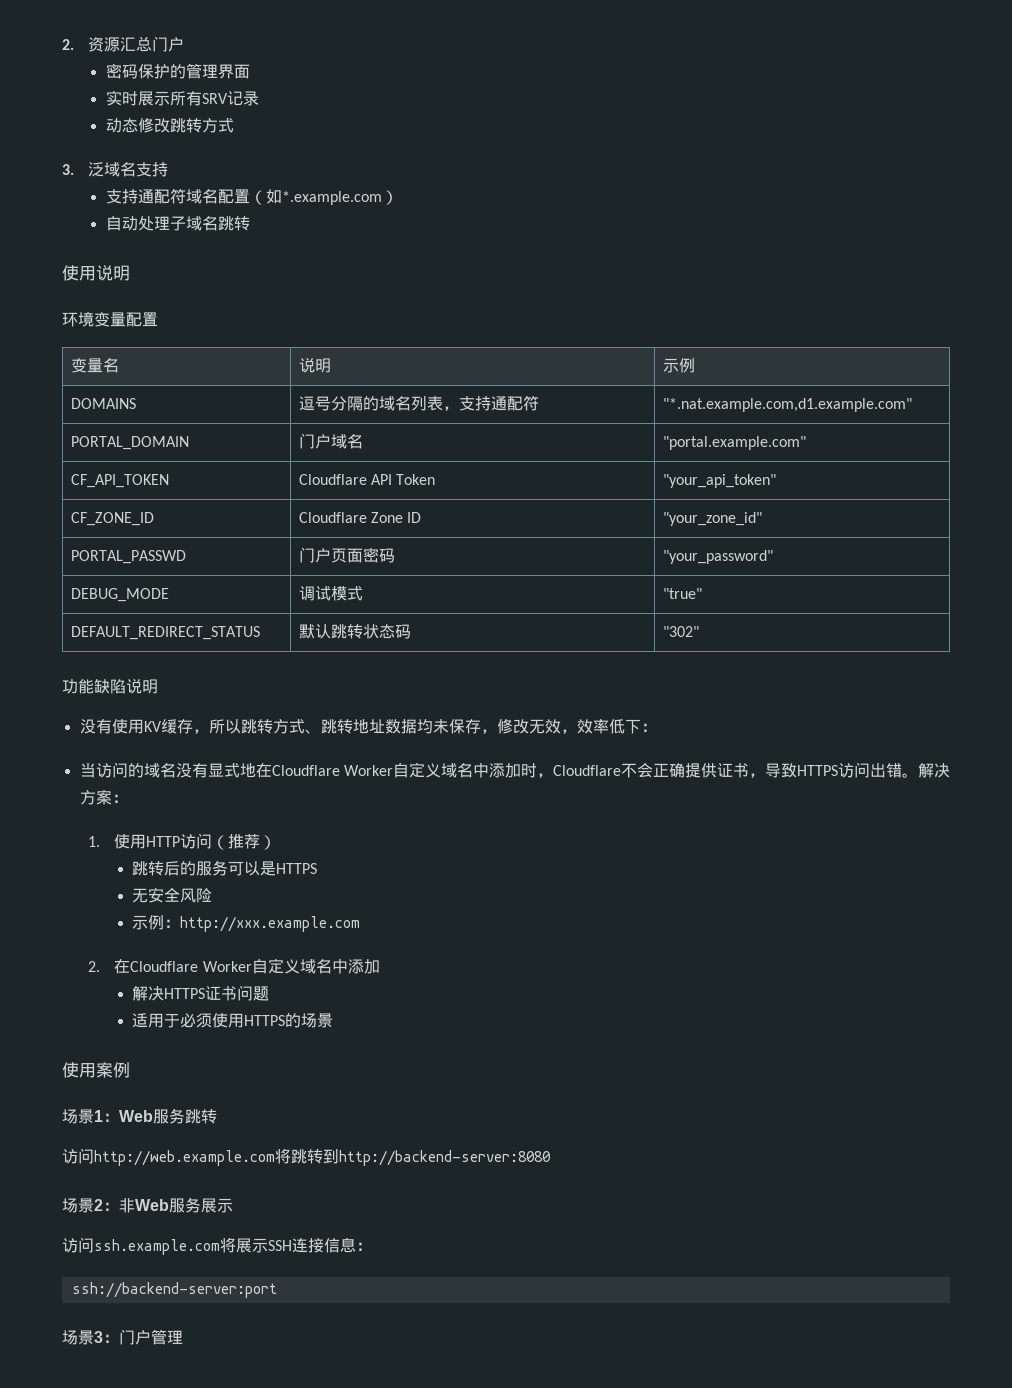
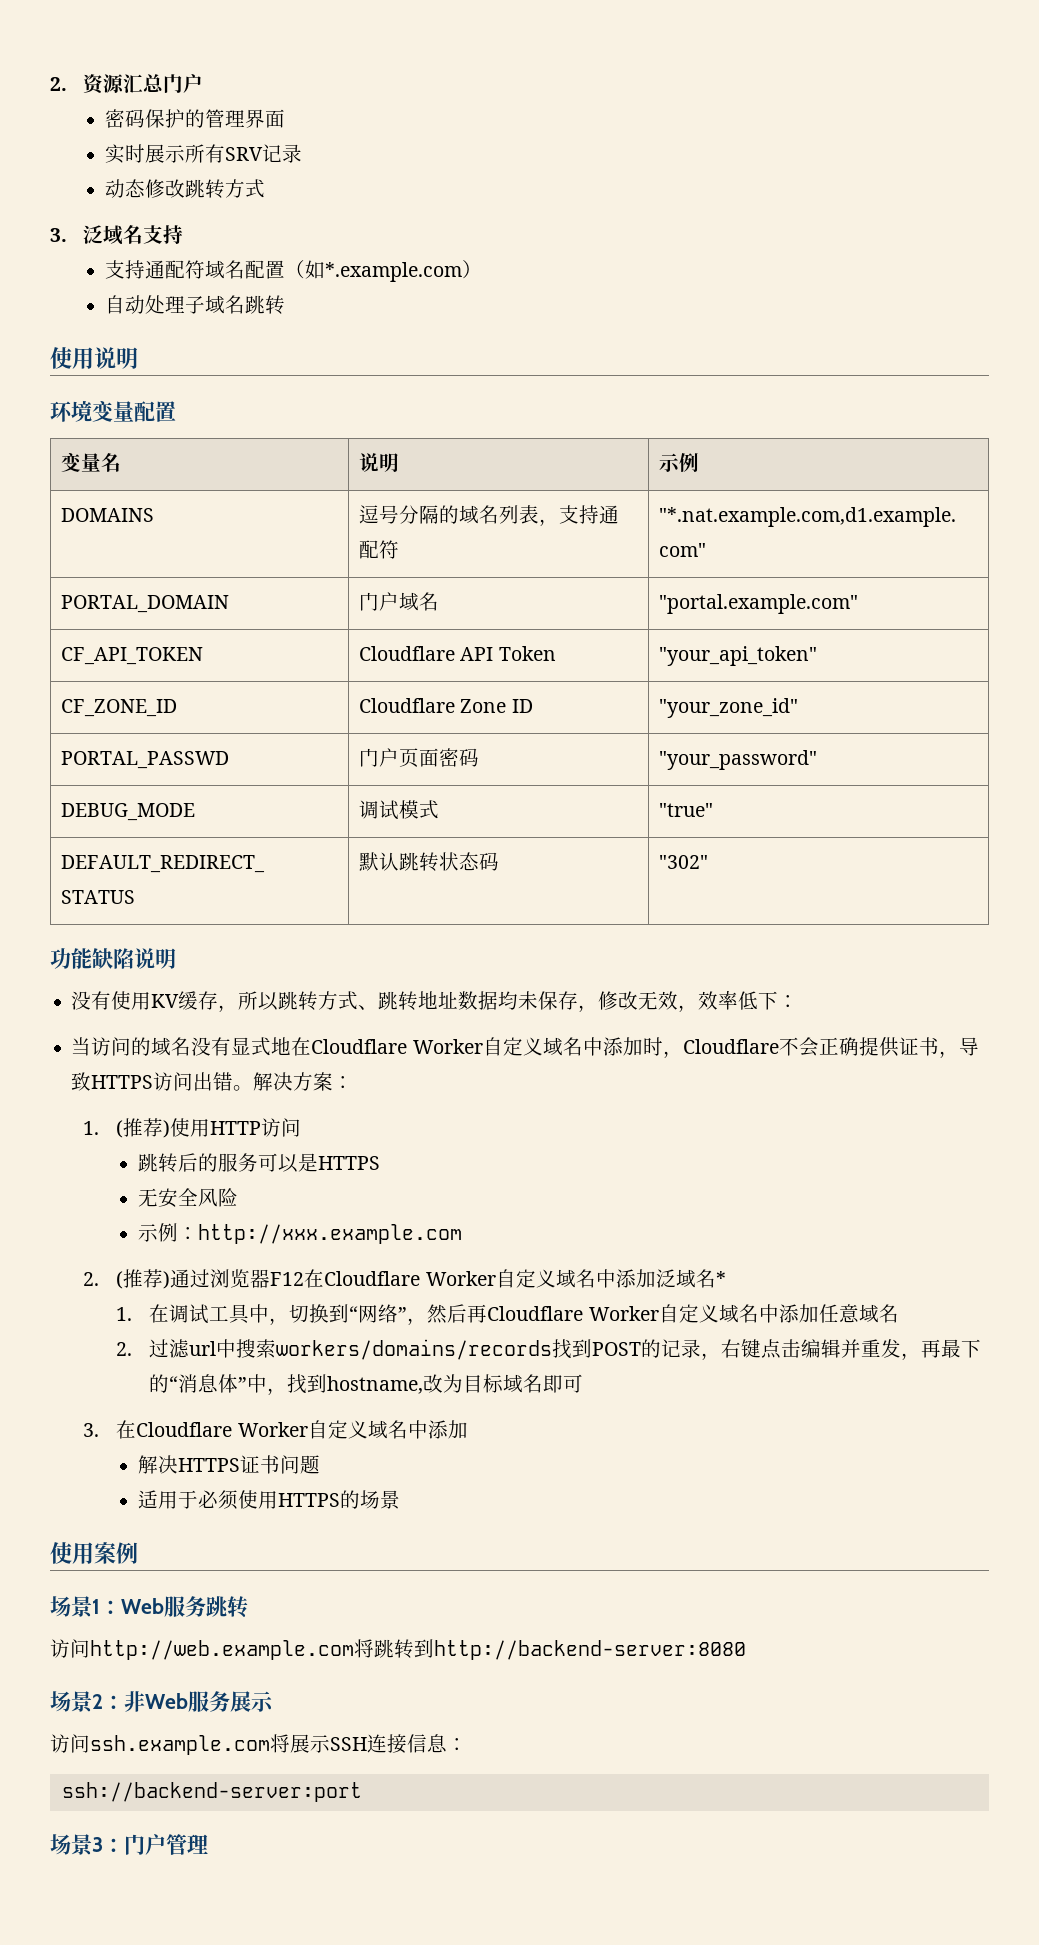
- 1.使用HTTP访问（推荐）
+ 1. (推荐)使用HTTP访问
- 2.在Cloudflare Worker自定义域名中添加
+ 2. (推荐)通过浏览器F12在Cloudflare Worker自定义域名中添加泛域名*
+ 1.在调试工具中，切换到“网络”，然后再Cloudflare Worker自定义域名中添加任意域名
+ 2.过滤url中搜索workers/domains/records找到POST的记录，右键点击编辑并重发，再最下的“消息体”中，找到hostname,改为目标域名即可
+ 3.在Cloudflare Worker自定义域名中添加

